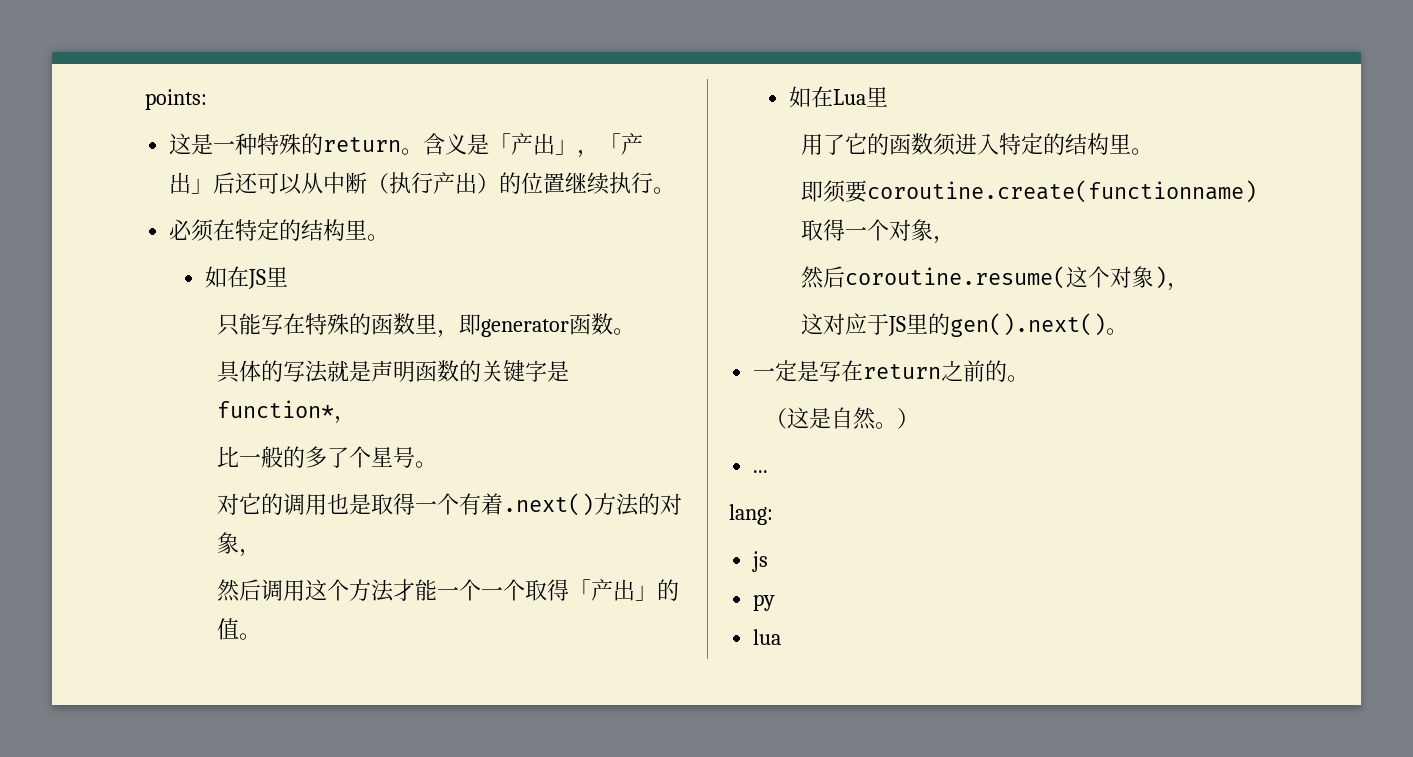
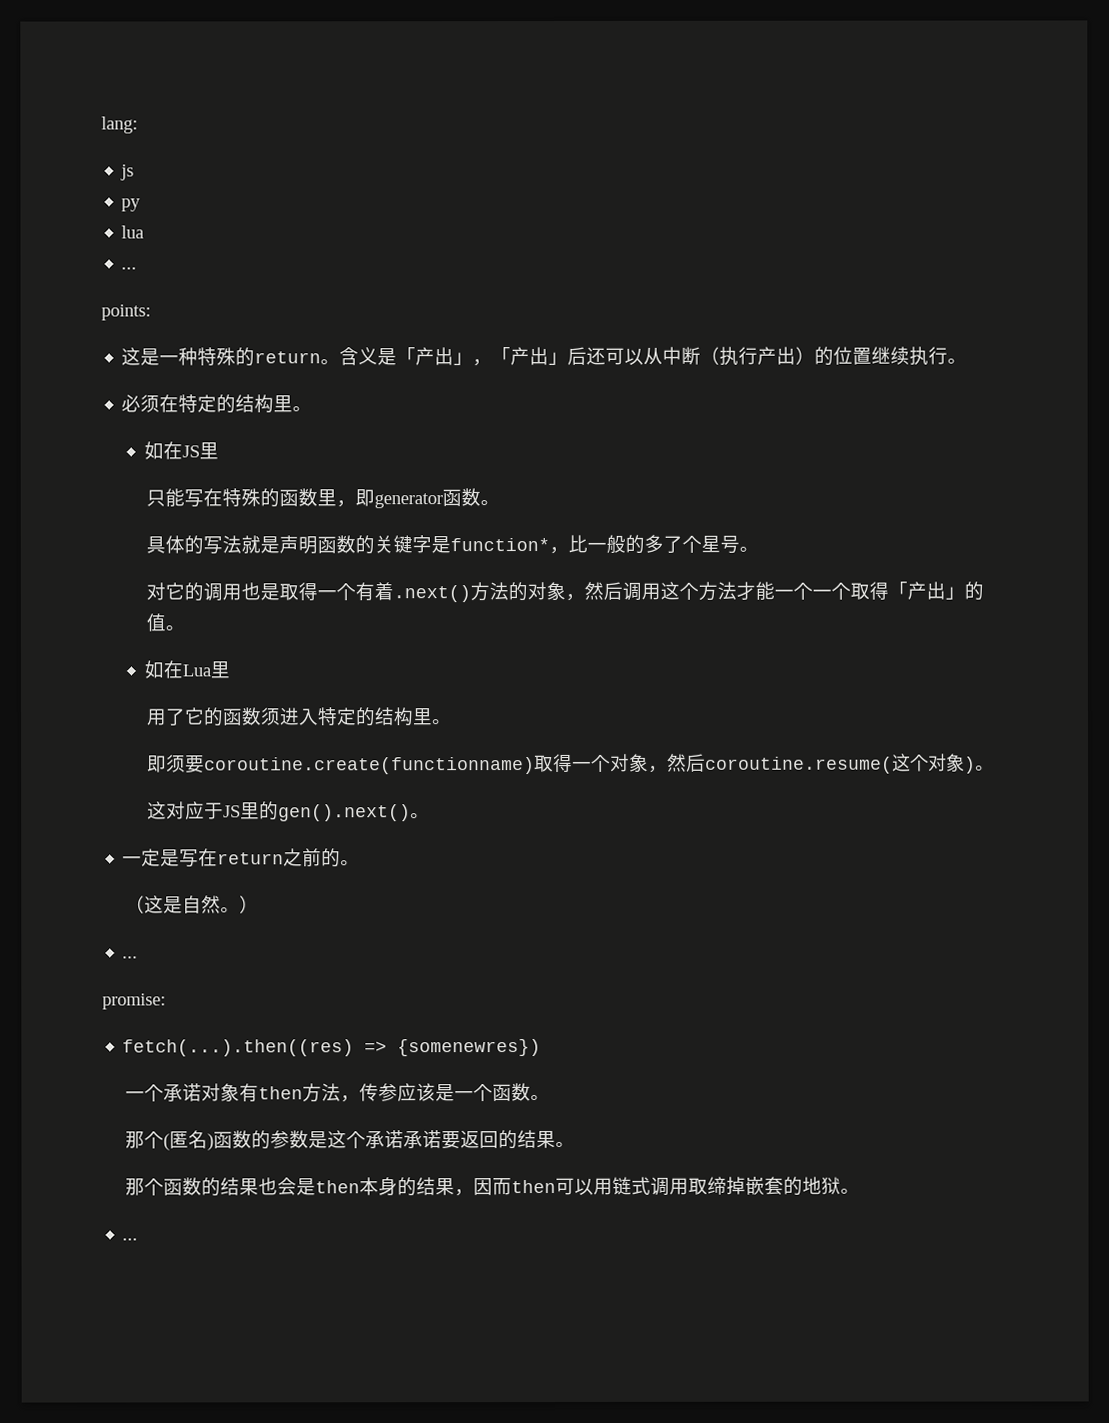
+ lang:
+ js
+ py
+ lua
+ ...
- 具体的写法就是声明函数的关键字是function*，
- 比一般的多了个星号。
+ 具体的写法就是声明函数的关键字是function*，比一般的多了个星号。
- 对它的调用也是取得一个有着.next()方法的对象，
- 然后调用这个方法才能一个一个取得「产出」的值。
+ 对它的调用也是取得一个有着.next()方法的对象，然后调用这个方法才能一个一个取得「产出」的值。
- 即须要coroutine.create(functionname)取得一个对象，
- 然后coroutine.resume(这个对象)，
+ 即须要coroutine.create(functionname)取得一个对象，然后coroutine.resume(这个对象)。
- lang:
- js
- py
- lua
+ promise:
+ fetch(...).then((res) => {somenewres})
+ 一个承诺对象有then方法，传参应该是一个函数。
+ 那个(匿名)函数的参数是这个承诺承诺要返回的结果。
+ 那个函数的结果也会是then本身的结果，因而then可以用链式调用取缔掉嵌套的地狱。
+ ...

